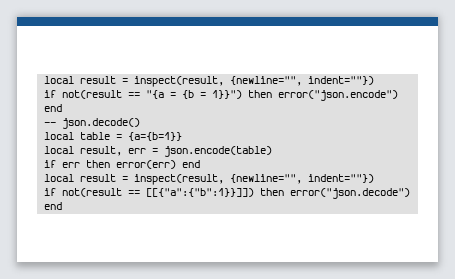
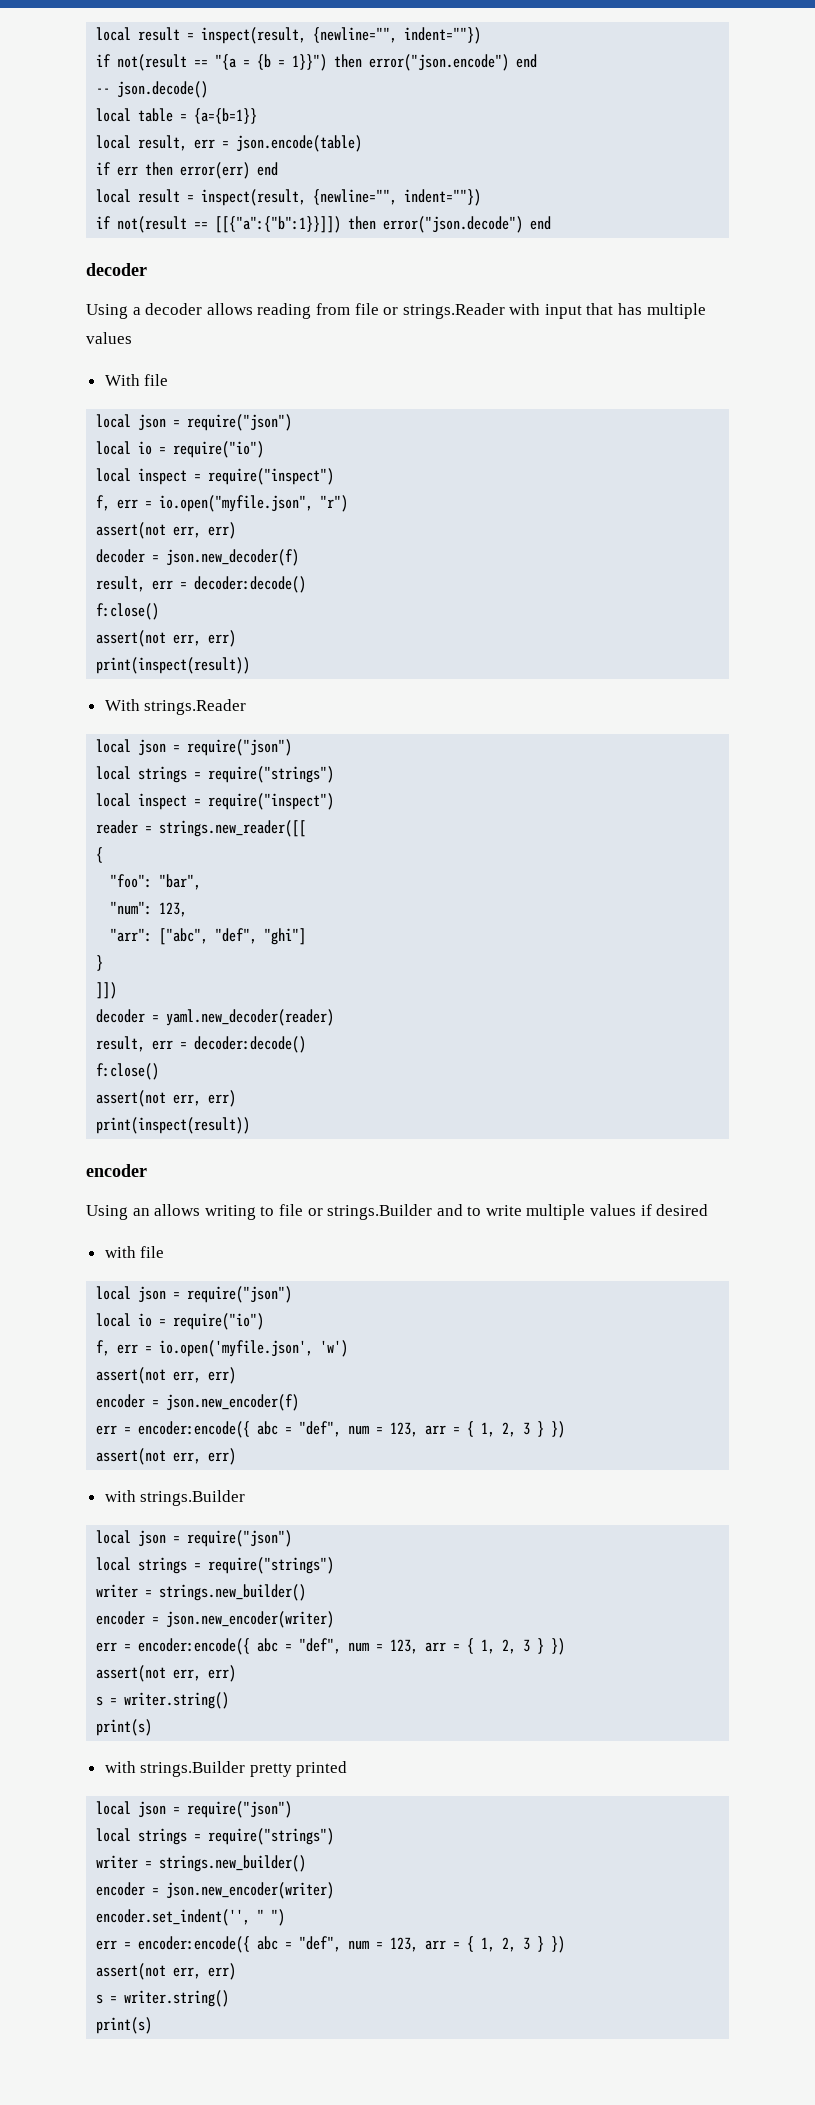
  if not(result == [[{"a":{"b":1}}]]) then error("json.decode") end
+ decoder
+ Using a decoder allows reading from file or strings.Reader with input that has multiple values
+ With file
+ local json = require("json")
+ local io = require("io")
+ local inspect = require("inspect")
+ f, err = io.open("myfile.json", "r")
+ assert(not err, err)
+ decoder = json.new_decoder(f)
+ result, err = decoder:decode()
+ f:close()
+ assert(not err, err)
+ print(inspect(result))
+ With strings.Reader
+ local json = require("json")
+ local strings = require("strings")
+ local inspect = require("inspect")
+ reader = strings.new_reader([[
+ {
+ "foo": "bar",
+ "num": 123,
+ "arr": ["abc", "def", "ghi"]
+ }
+ ]])
+ decoder = yaml.new_decoder(reader)
+ result, err = decoder:decode()
+ f:close()
+ assert(not err, err)
+ print(inspect(result))
+ encoder
+ Using an allows writing to file or strings.Builder and to write multiple values if desired
+ with file
+ local json = require("json")
+ local io = require("io")
+ f, err = io.open('myfile.json', 'w')
+ assert(not err, err)
+ encoder = json.new_encoder(f)
+ err = encoder:encode({ abc = "def", num = 123, arr = { 1, 2, 3 } })
+ assert(not err, err)
+ with strings.Builder
+ local json = require("json")
+ local strings = require("strings")
+ writer = strings.new_builder()
+ encoder = json.new_encoder(writer)
+ err = encoder:encode({ abc = "def", num = 123, arr = { 1, 2, 3 } })
+ assert(not err, err)
+ s = writer.string()
+ print(s)
+ with strings.Builder pretty printed
+ local json = require("json")
+ local strings = require("strings")
+ writer = strings.new_builder()
+ encoder = json.new_encoder(writer)
+ encoder.set_indent('', " ")
+ err = encoder:encode({ abc = "def", num = 123, arr = { 1, 2, 3 } })
+ assert(not err, err)
+ s = writer.string()
+ print(s)

